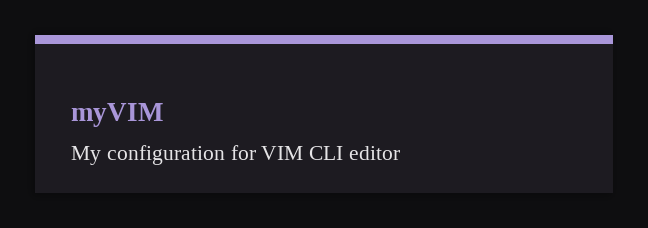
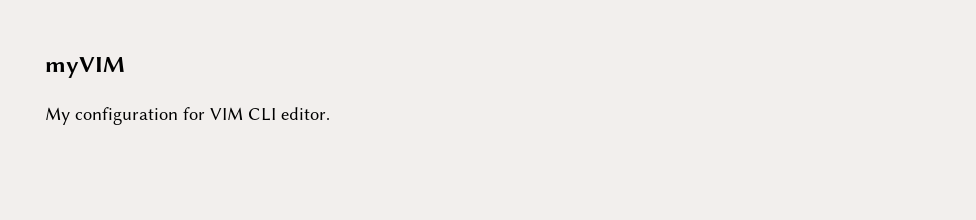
- My configuration for VIM CLI editor
+ My configuration for VIM CLI editor.

